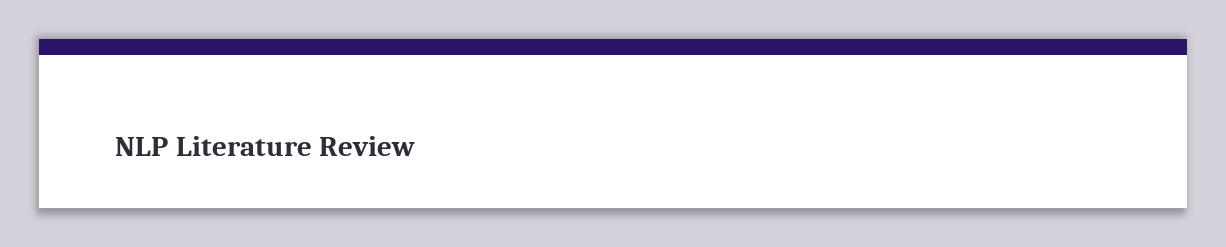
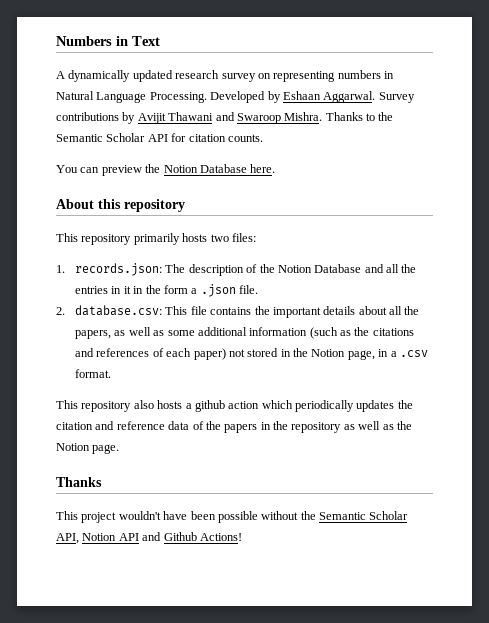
- NLP Literature Review
+ Numbers in Text
+ A dynamically updated research survey on representing numbers in Natural Language Processing. Developed by Eshaan Aggarwal. Survey contributions by Avijit Thawani and Swaroop Mishra. Thanks to the Semantic Scholar API for citation counts.
+ You can preview the Notion Database here.
+ About this repository
+ This repository primarily hosts two files:
+ 1. records.json: The description of the Notion Database and all the entries in it in the form a .json file.
+ 2. database.csv: This file contains the important details about all the papers, as well as some additional information (such as the citations and references of each paper) not stored in the Notion page, in a .csv format.
+ This repository also hosts a github action which periodically updates the citation and reference data of the papers in the repository as well as the Notion page.
+ Thanks
+ This project wouldn't have been possible without the Semantic Scholar API, Notion API and Github Actions!

